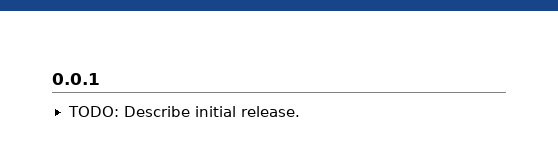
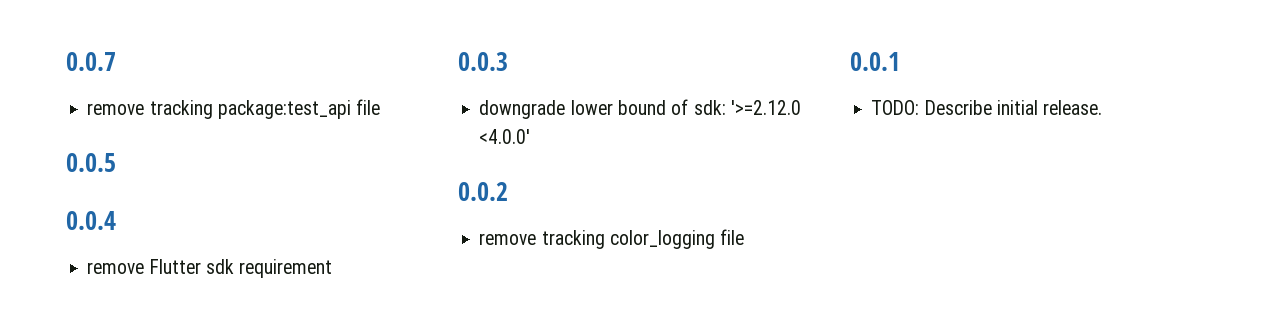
+ 0.0.7
+ remove tracking package:test_api file
+ 0.0.5
+ 0.0.4
+ remove Flutter sdk requirement
+ 0.0.3
+ downgrade lower bound of sdk: '>=2.12.0 <4.0.0'
+ 0.0.2
+ remove tracking color_logging file

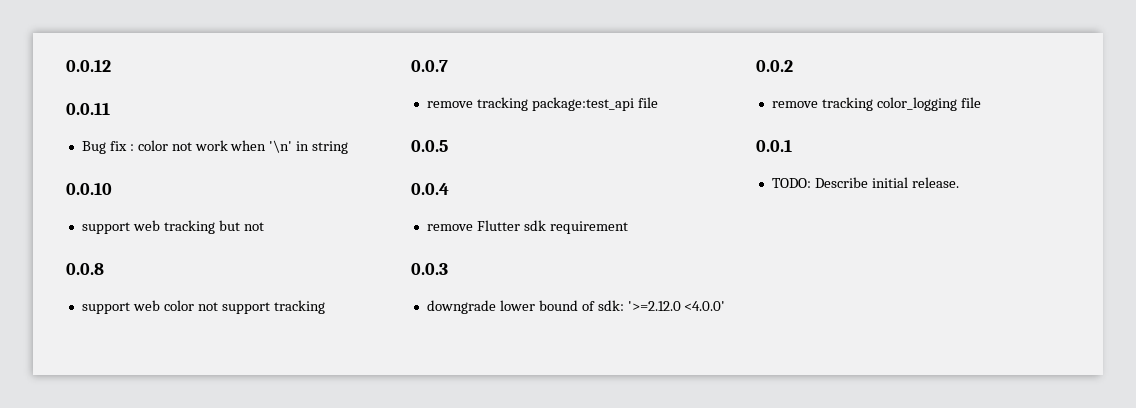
+ 0.0.12
+ 0.0.11
+ Bug fix : color not work when '\n' in string
+ 0.0.10
+ support web tracking but not
+ 0.0.8
+ support web color not support tracking

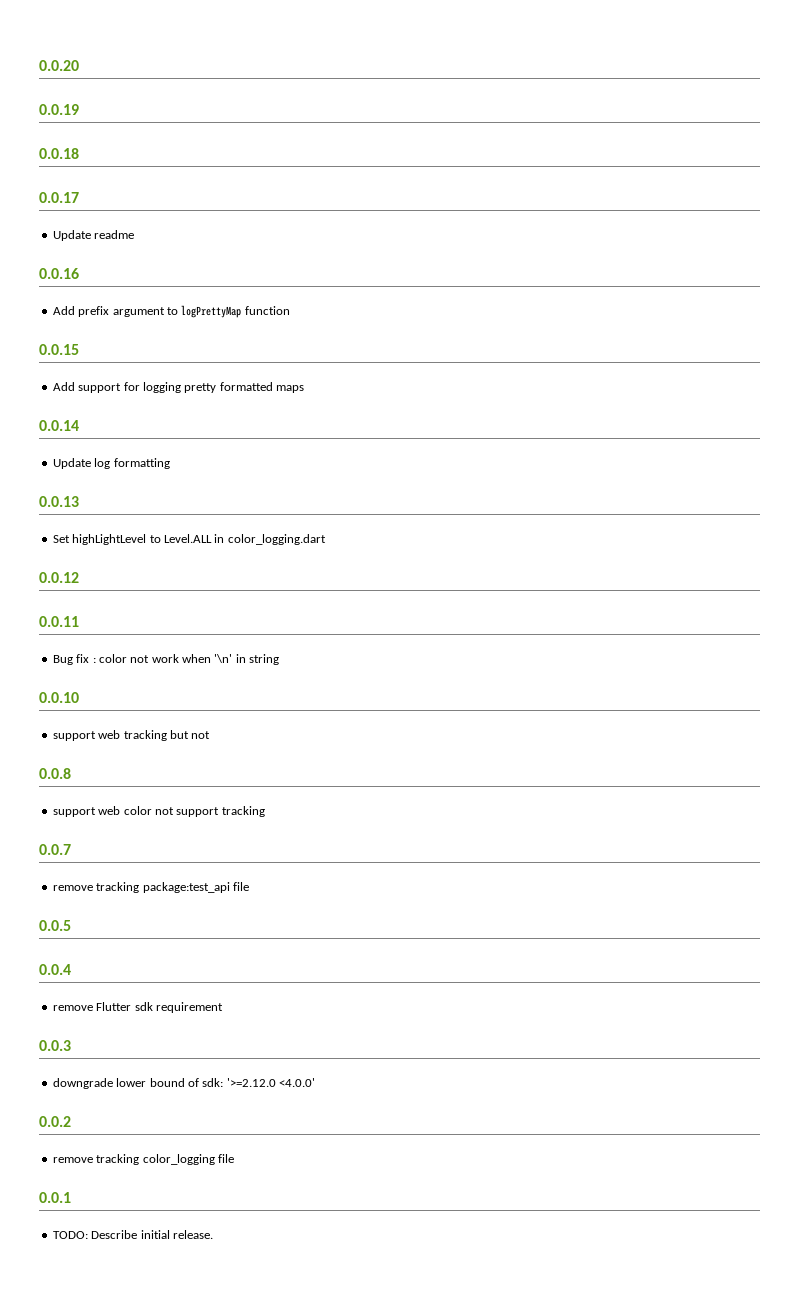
+ 0.0.20
+ 0.0.19
+ 0.0.18
+ 0.0.17
+ Update readme
+ 0.0.16
+ Add prefix argument to logPrettyMap function
+ 0.0.15
+ Add support for logging pretty formatted maps
+ 0.0.14
+ Update log formatting
+ 0.0.13
+ Set highLightLevel to Level.ALL in color_logging.dart

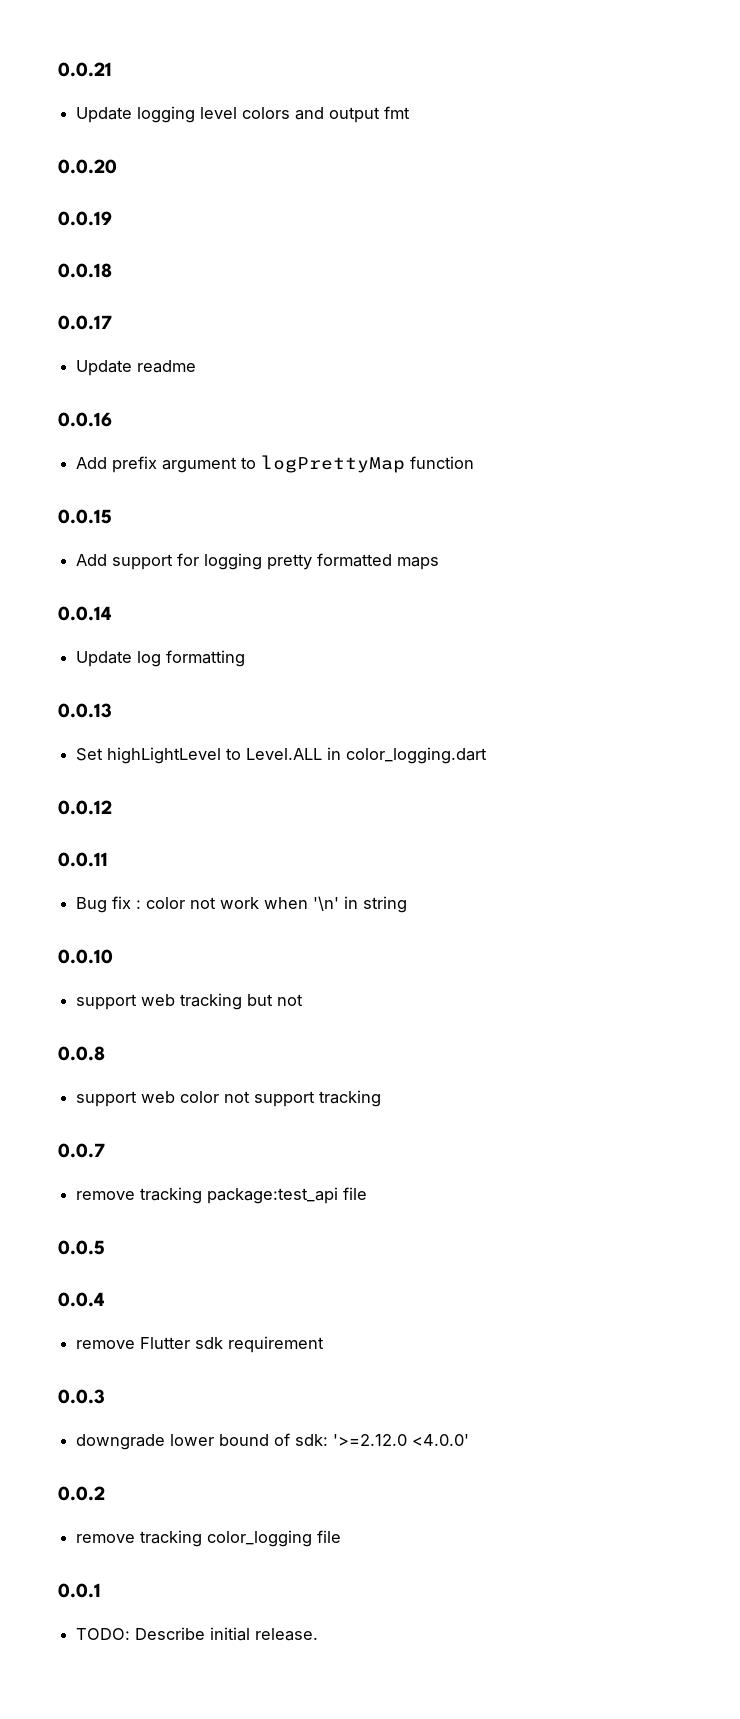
+ 0.0.21
+ Update logging level colors and output fmt

